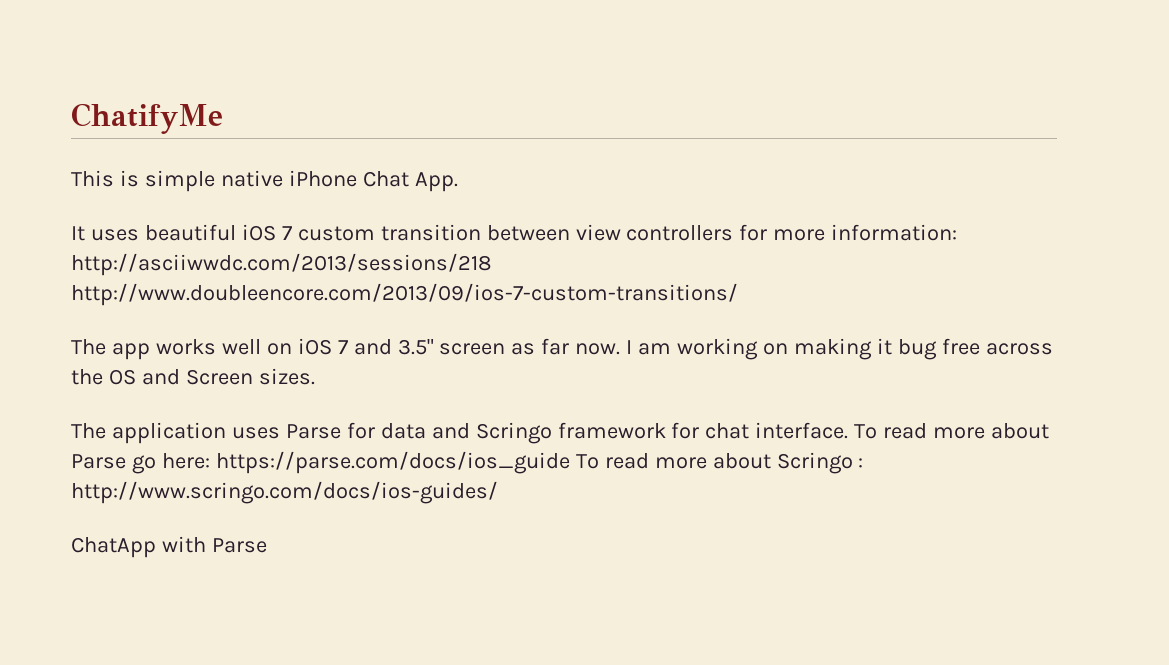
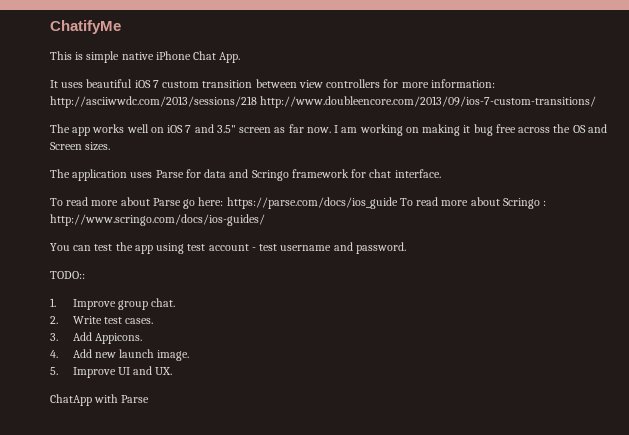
- The application uses Parse for data and Scringo framework for chat interface. To read more about Parse go here: https://parse.com/docs/ios_guide To read more about Scringo : http://www.scringo.com/docs/ios-guides/
+ The application uses Parse for data and Scringo framework for chat interface.
+ To read more about Parse go here: https://parse.com/docs/ios_guide To read more about Scringo : http://www.scringo.com/docs/ios-guides/
+ You can test the app using test account - test username and password.
+ TODO::
+ 1. Improve group chat.
+ 2. Write test cases.
+ 3. Add Appicons.
+ 4. Add new launch image.
+ 5. Improve UI and UX.

